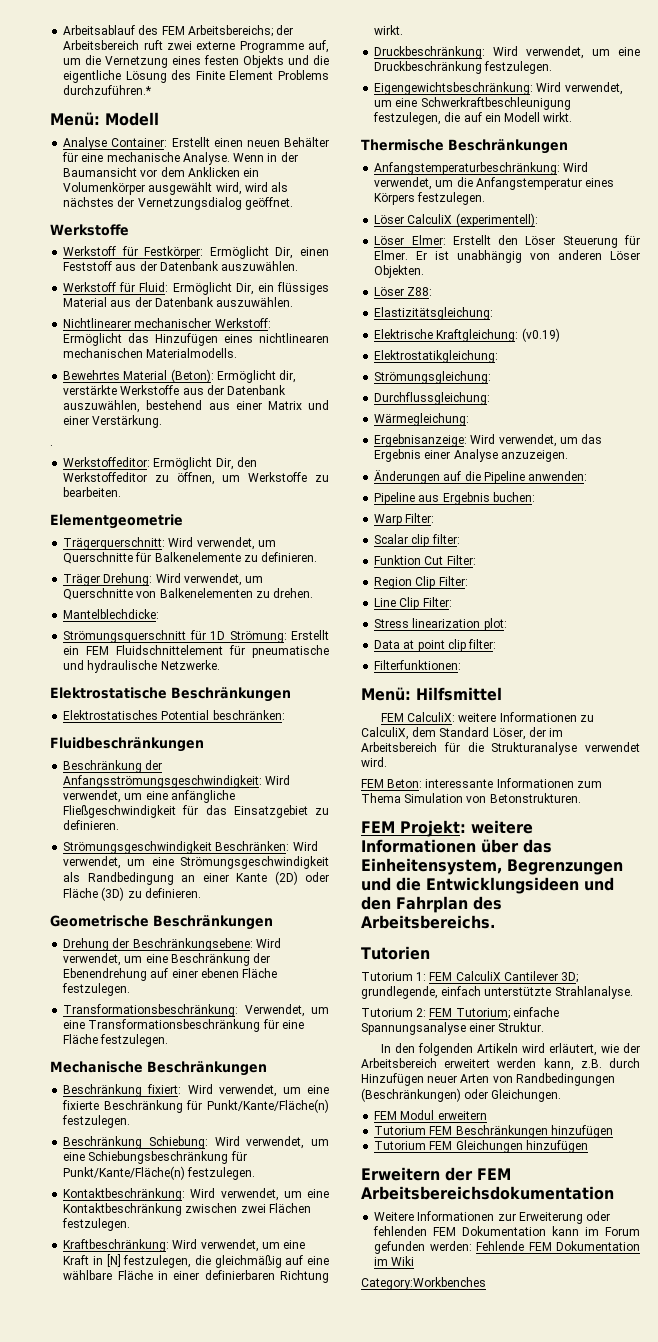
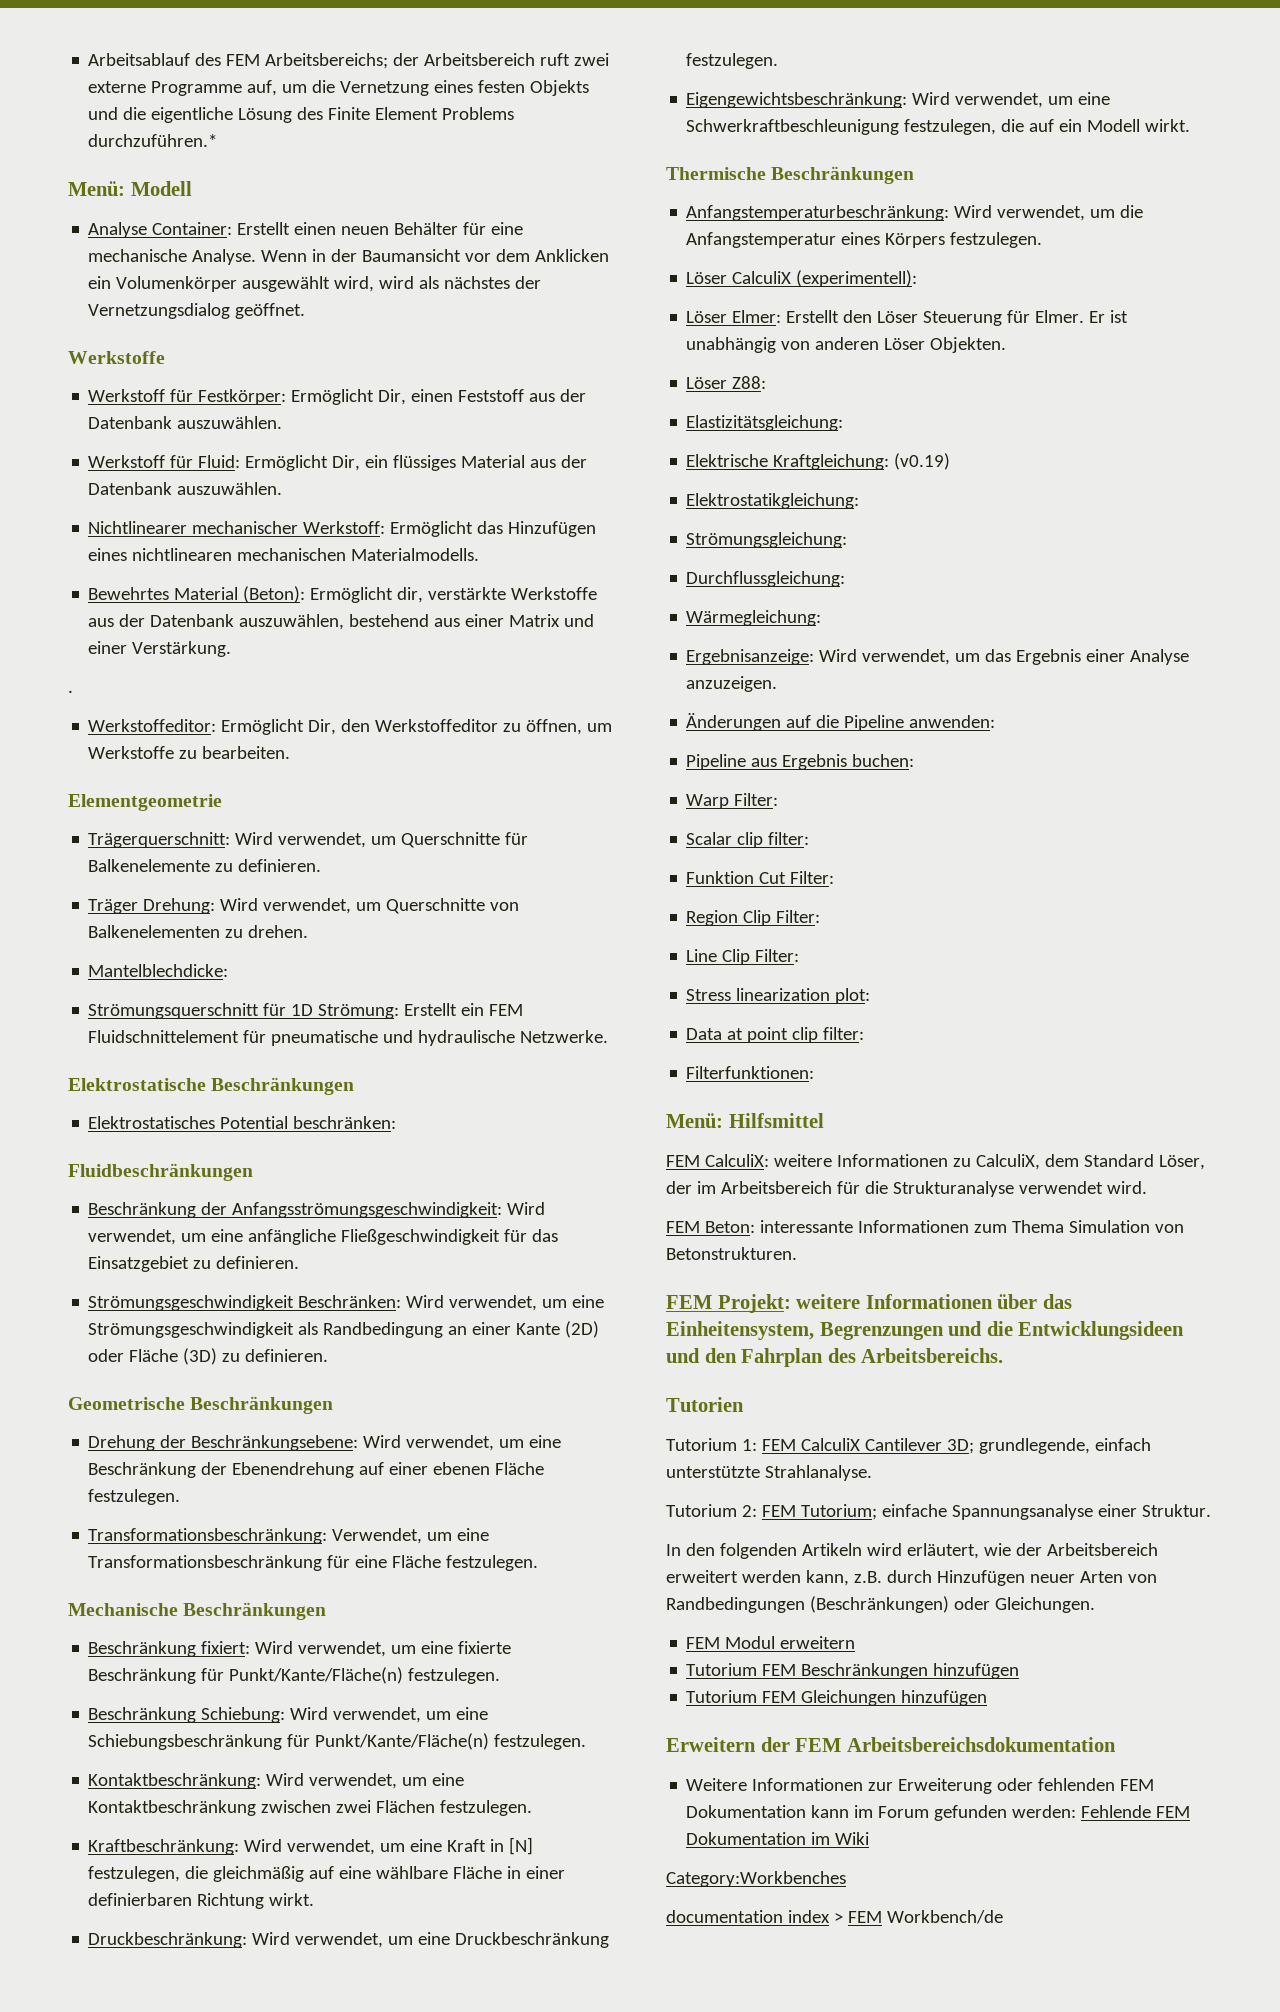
+ documentation index > FEM Workbench/de

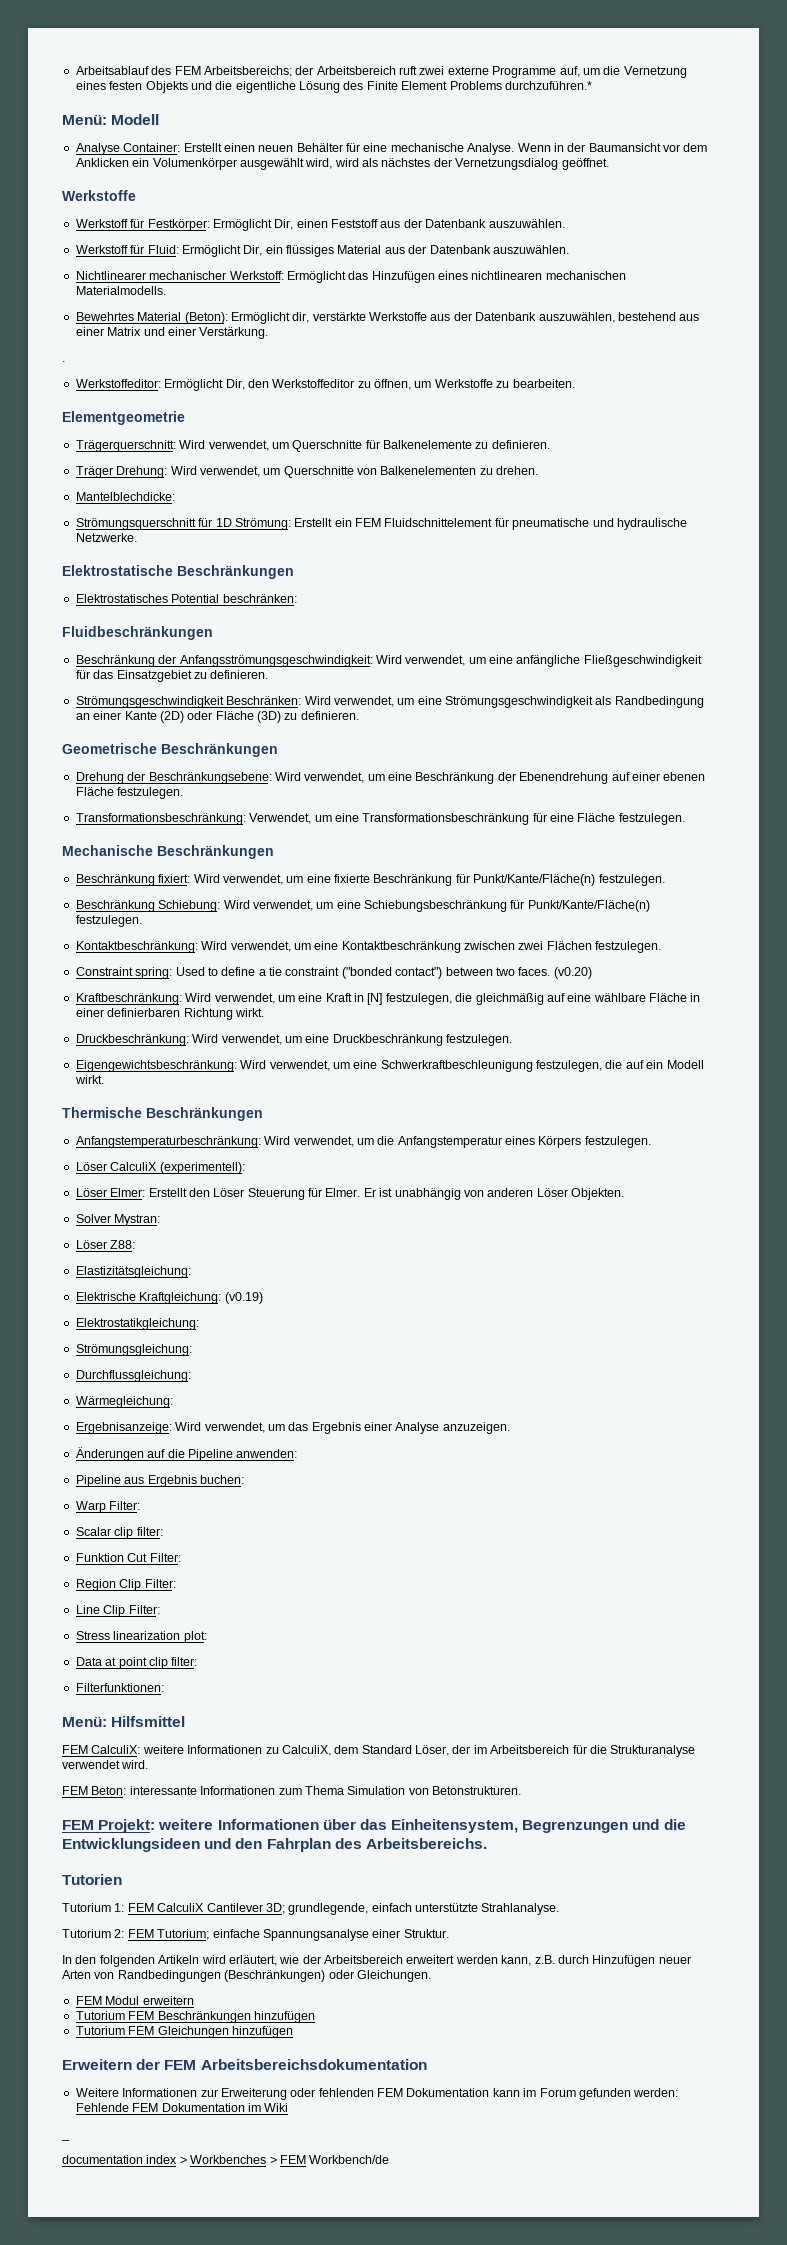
+ Constraint spring: Used to define a tie constraint ("bonded contact") between two faces. (v0.20)
+ Solver Mystran:
- Category:Workbenches
+ _
- documentation index > FEM Workbench/de
+ documentation index > Workbenches > FEM Workbench/de

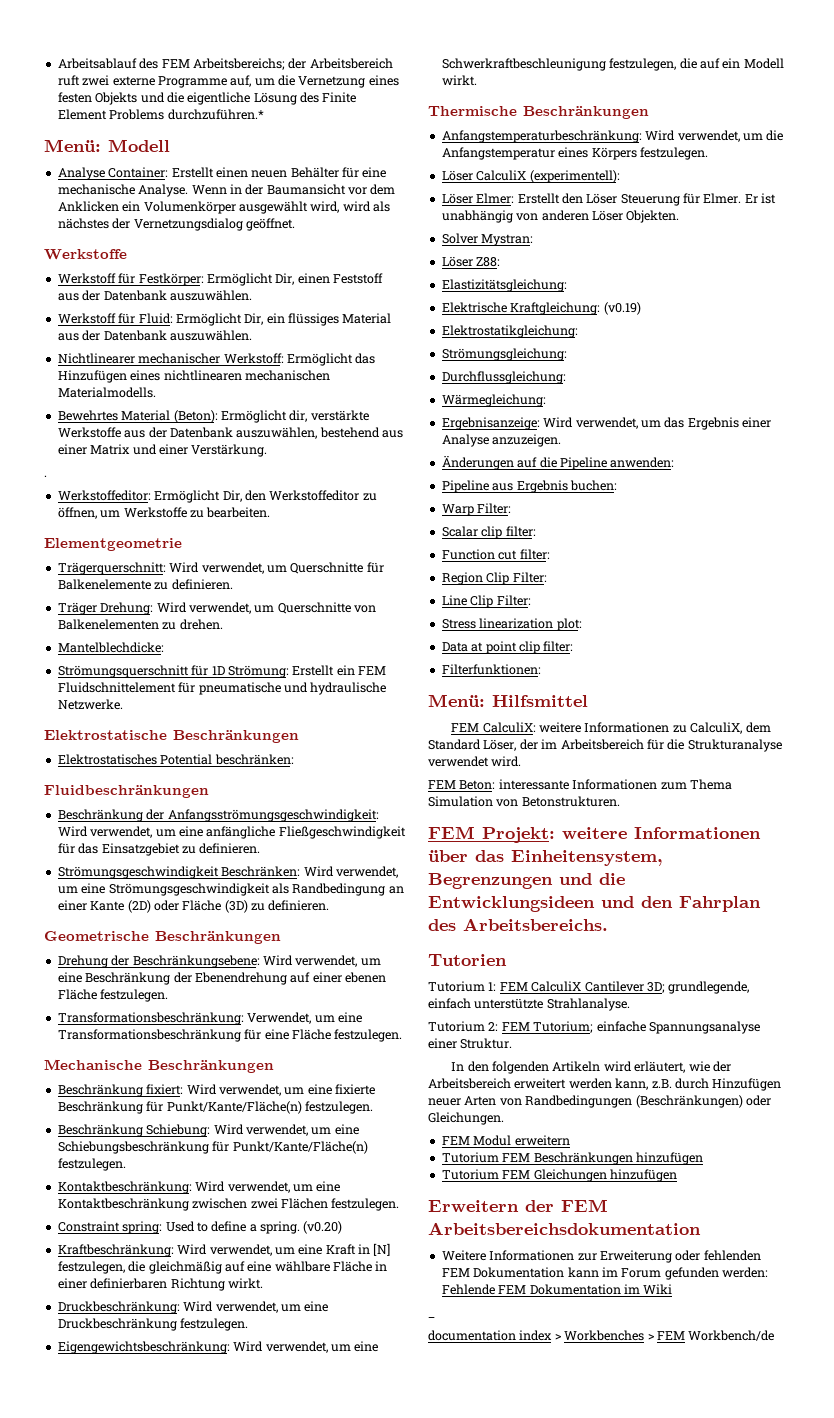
- Constraint spring: Used to define a tie constraint ("bonded contact") between two faces.
+ Constraint spring: Used to define a spring.
- Funktion Cut Filter:
+ Function cut filter:

